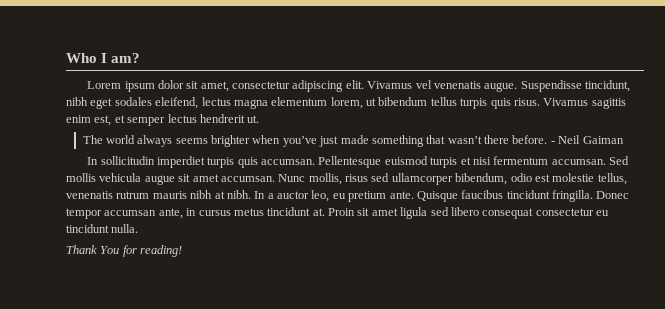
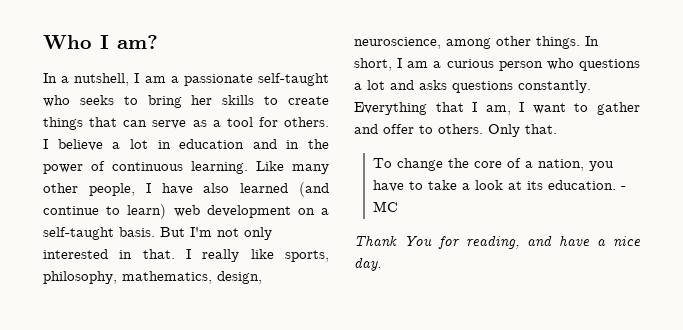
- Lorem ipsum dolor sit amet, consectetur adipiscing elit. Vivamus vel venenatis augue. Suspendisse tincidunt, nibh eget sodales eleifend, lectus magna elementum lorem, ut bibendum tellus turpis quis risus. Vivamus sagittis enim est, et semper lectus hendrerit ut.
- The world always seems brighter when you’ve just made something that wasn’t there before. - Neil Gaiman
- In sollicitudin imperdiet turpis quis accumsan. Pellentesque euismod turpis et nisi fermentum accumsan. Sed mollis vehicula augue sit amet accumsan. Nunc mollis, risus sed ullamcorper bibendum, odio est molestie tellus, venenatis rutrum mauris nibh at nibh. In a auctor leo, eu pretium ante. Quisque faucibus tincidunt fringilla. Donec tempor accumsan ante, in cursus metus tincidunt at. Proin sit amet ligula sed libero consequat consectetur eu tincidunt nulla.
- Thank You for reading!
+ In a nutshell, I am a passionate self-taught who seeks to bring her skills to create things that can serve as a tool for others. I believe a lot in education and in the power of continuous learning. Like many other people, I have also learned (and continue to learn) web development on a self-taught basis. But I'm not only interested in that. I really like sports, philosophy, mathematics, design, neuroscience, among other things. In short, I am a curious person who questions a lot and asks questions constantly. Everything that I am, I want to gather and offer to others. Only that.
+ To change the core of a nation, you have to take a look at its education. - MC
+ Thank You for reading, and have a nice day.

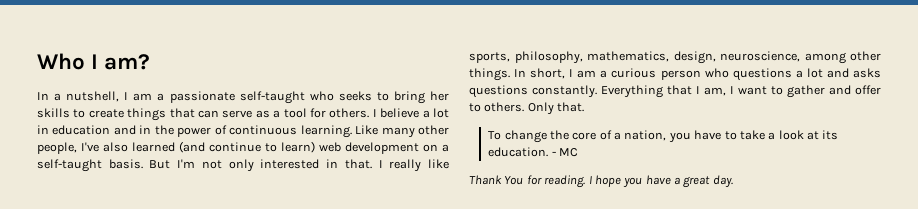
- Like many other people, I have also learned (and continue to learn) web development on a self-taught basis.
+ Like many other people, I've also learned (and continue to learn) web development on a self-taught basis.
- Thank You for reading, and have a nice day.
+ Thank You for reading. I hope you have a great day.

